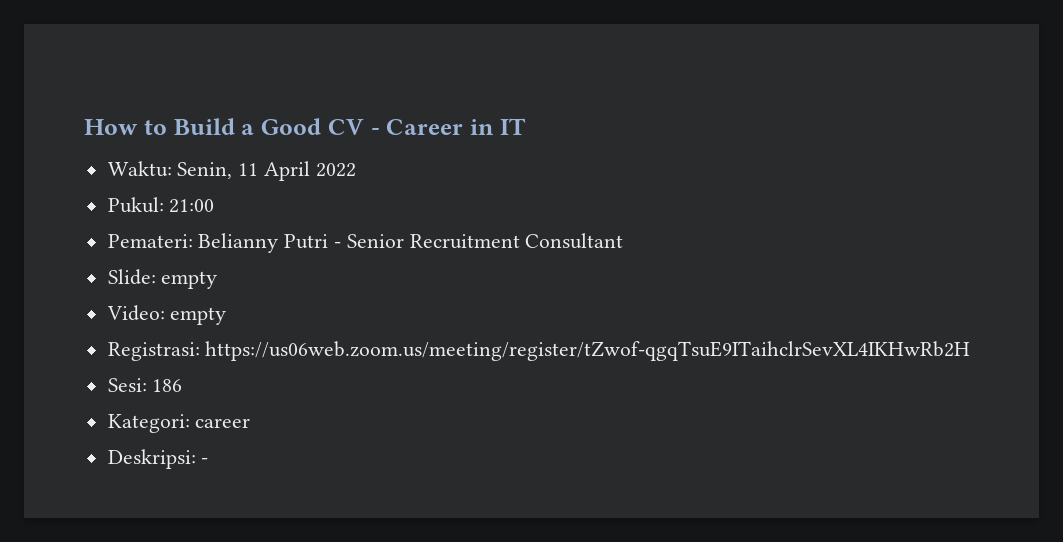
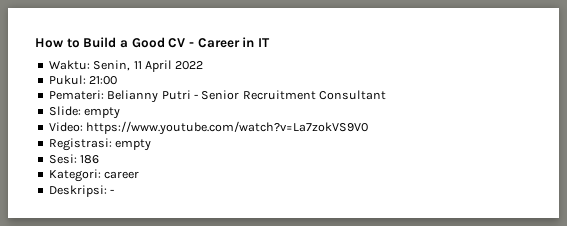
- Video: empty
+ Video: https://www.youtube.com/watch?v=La7zokVS9V0
- Registrasi: https://us06web.zoom.us/meeting/register/tZwof-qgqTsuE9ITaihclrSevXL4IKHwRb2H
+ Registrasi: empty

